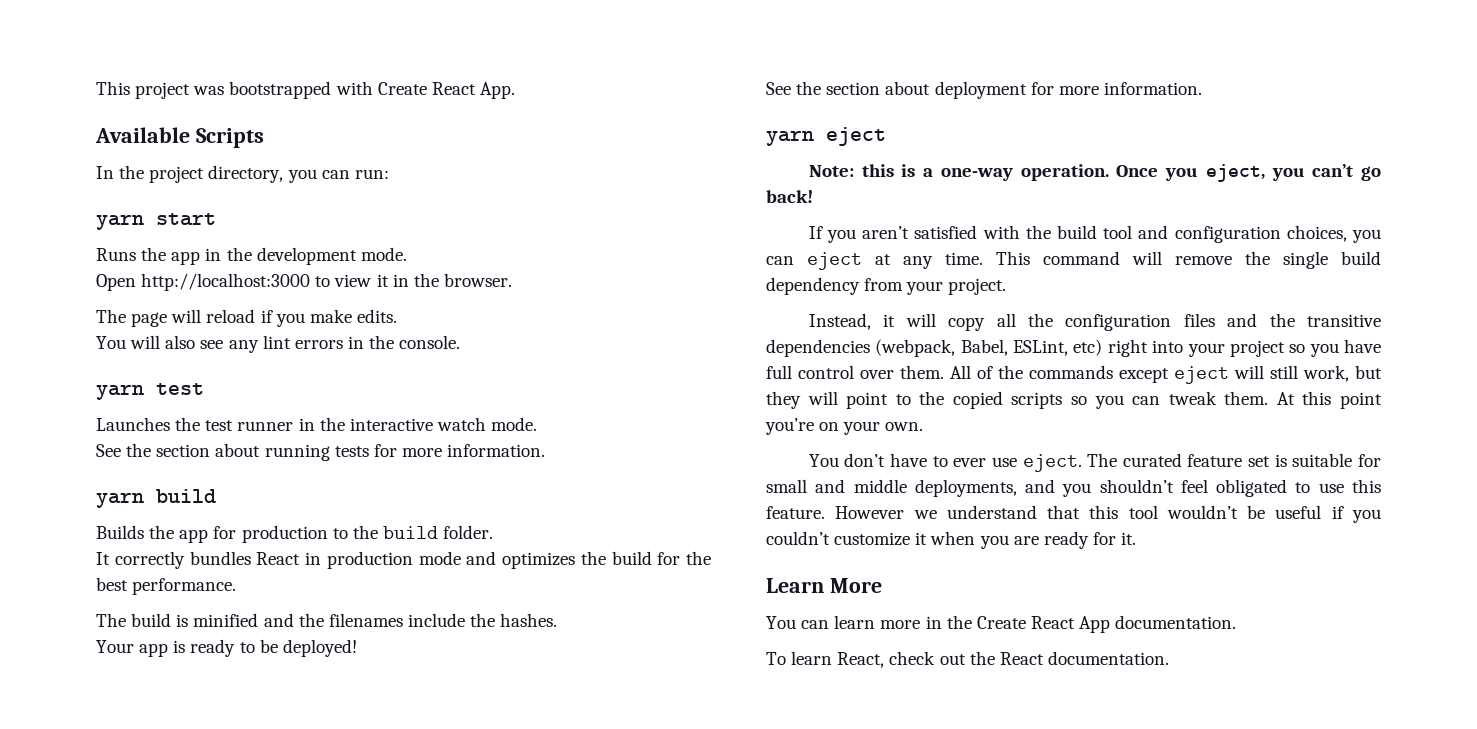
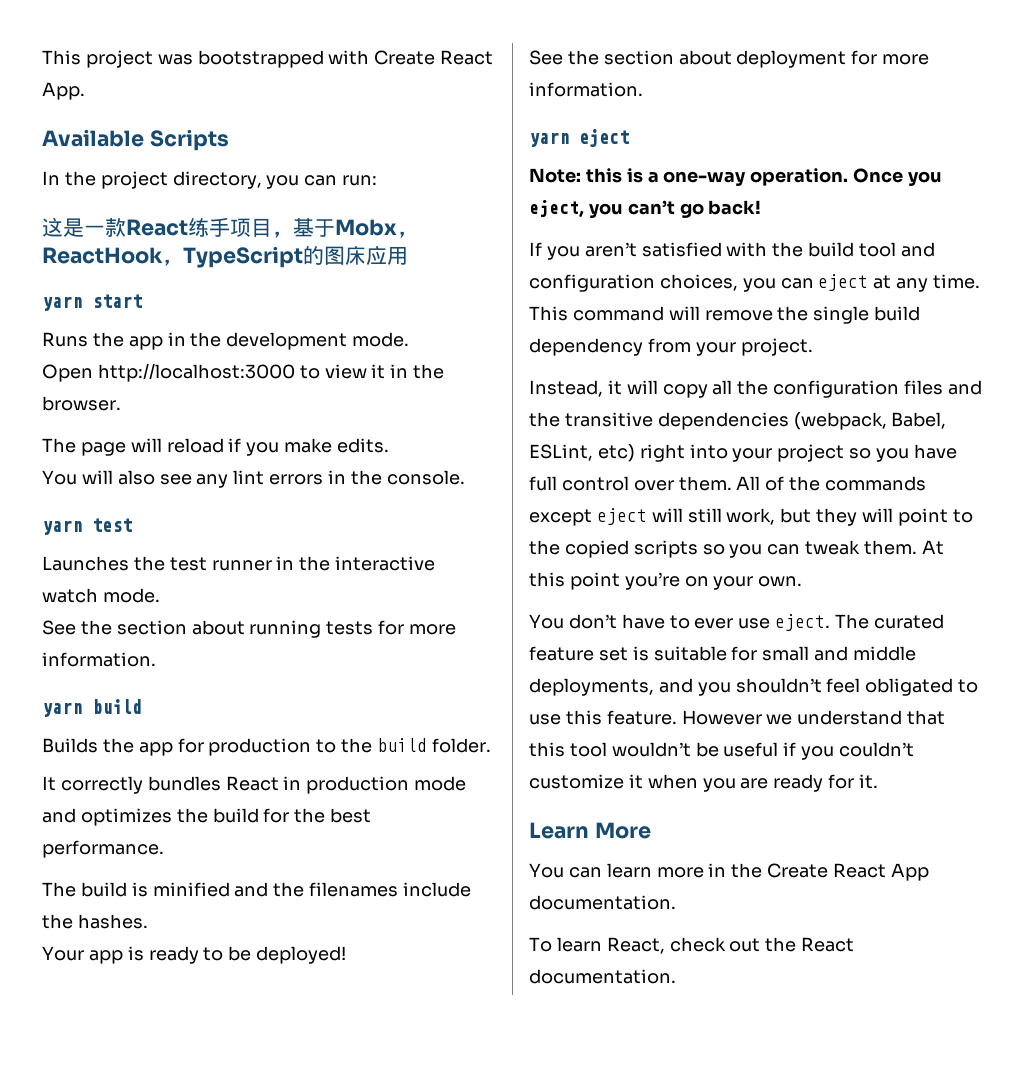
+ 这是一款React练手项目，基于Mobx，ReactHook，TypeScript的图床应用

